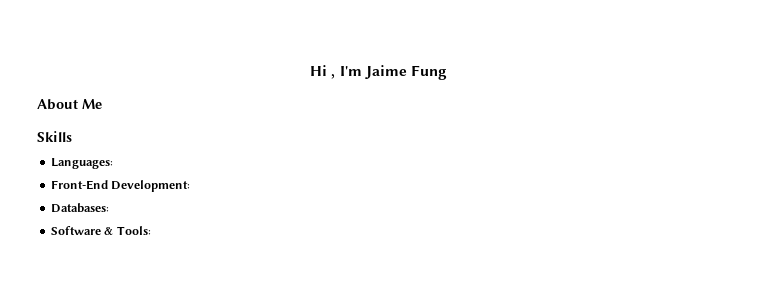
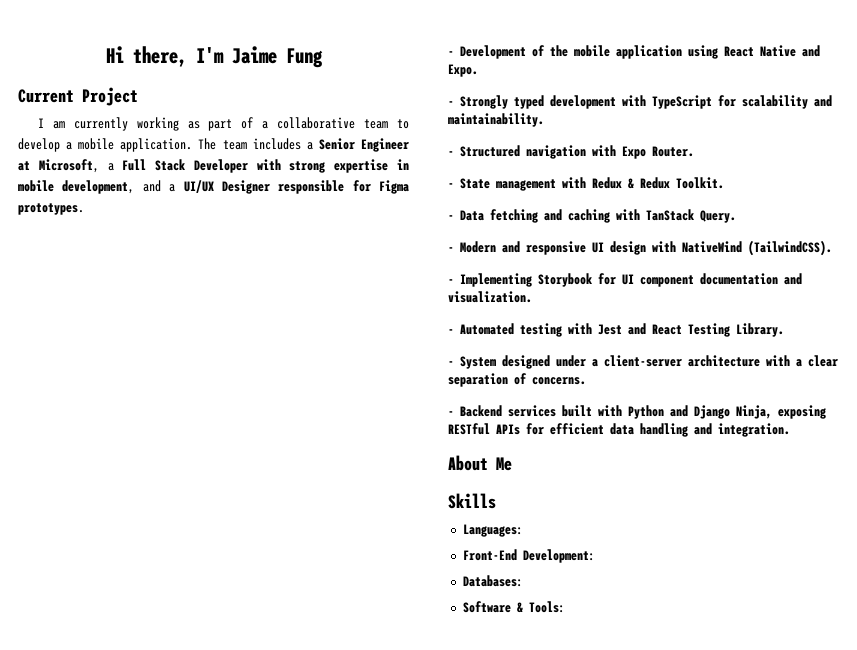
- Hi , I'm Jaime Fung
+ Hi there, I'm Jaime Fung
+ Current Project
+ I am currently working as part of a collaborative team to develop a mobile application. The team includes a Senior Engineer at Microsoft, a Full Stack Developer with strong expertise in mobile development, and a UI/UX Designer responsible for Figma prototypes.
+ - Development of the mobile application using React Native and Expo.
+ - Strongly typed development with TypeScript for scalability and maintainability.
+ - Structured navigation with Expo Router.
+ - State management with Redux & Redux Toolkit.
+ - Data fetching and caching with TanStack Query.
+ - Modern and responsive UI design with NativeWind (TailwindCSS).
+ - Implementing Storybook for UI component documentation and visualization.
+ - Automated testing with Jest and React Testing Library.
+ - System designed under a client-server architecture with a clear separation of concerns.
+ - Backend services built with Python and Django Ninja, exposing RESTful APIs for efficient data handling and integration.

